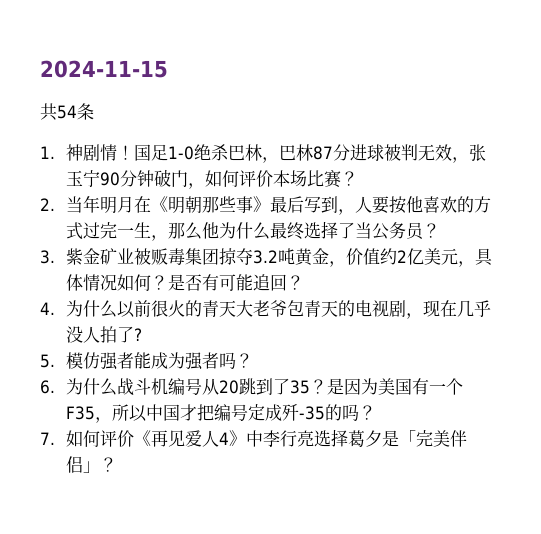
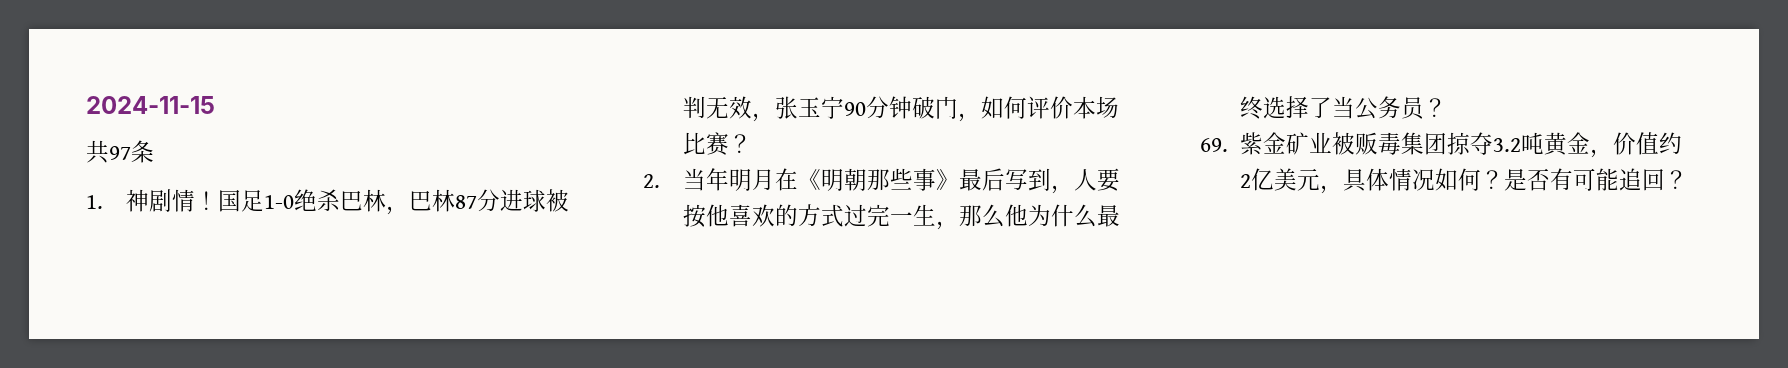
- 共54条
+ 共97条
- 3.紫金矿业被贩毒集团掠夺3.2吨黄金，价值约2亿美元，具体情况如何？
+ 69.紫金矿业被贩毒集团掠夺3.2吨黄金，价值约2亿美元，具体情况如何？
- 4.为什么以前很火的青天大老爷包青天的电视剧，现在几乎没人拍了?
- 5.模仿强者能成为强者吗？
- 6.为什么战斗机编号从20跳到了35？是因为美国有一个F35，所以中国才把编号定成歼-35的吗？
- 7.如何评价《再见爱人4》中李行亮选择葛夕是「完美伴侣」？

